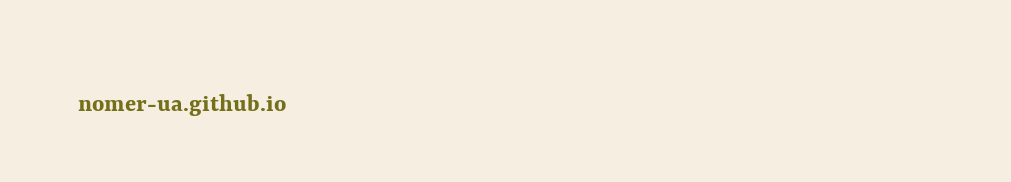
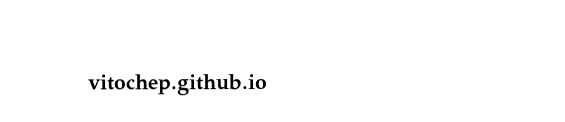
- nomer-ua.github.io
+ vitochep.github.io

